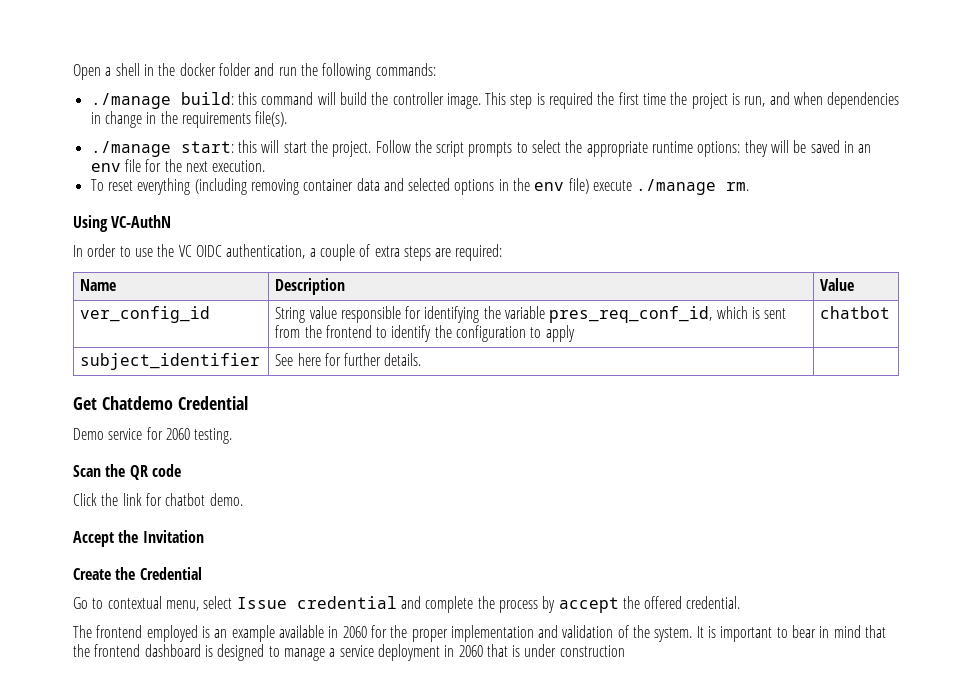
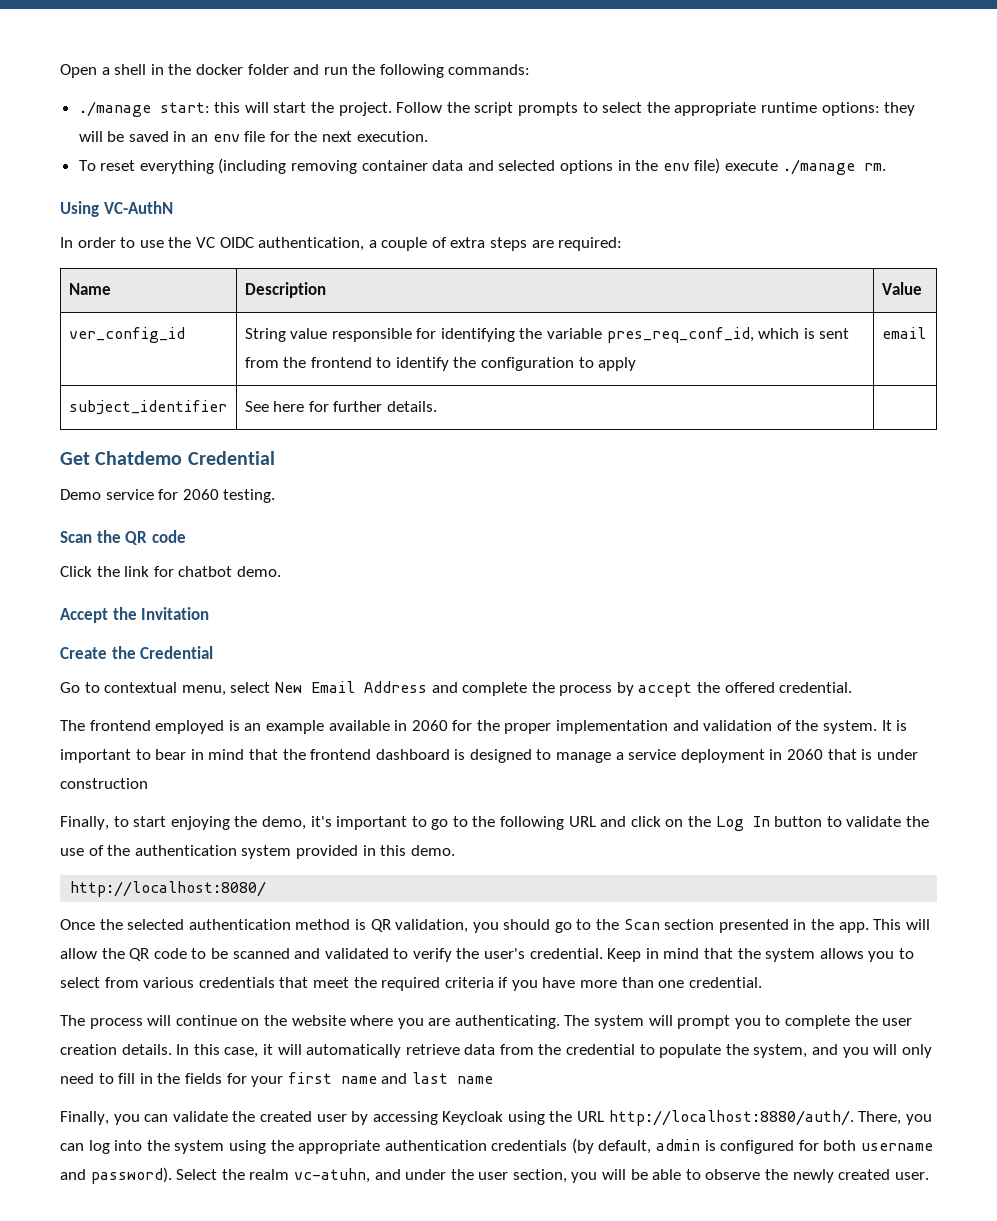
- ./manage build: this command will build the controller image. This step is required the first time the project is run, and when dependencies in change in the requirements file(s).
- ver_config_id | String value responsible for identifying the variable pres_req_conf_id, which is sent from the frontend to identify the configuration to apply | chatbot
+ ver_config_id | String value responsible for identifying the variable pres_req_conf_id, which is sent from the frontend to identify the configuration to apply | email
- Go to contextual menu, select Issue credential and complete the process by accept the offered credential.
+ Go to contextual menu, select New Email Address and complete the process by accept the offered credential.
+ Finally, to start enjoying the demo, it's important to go to the following URL and click on the Log In button to validate the use of the authentication system provided in this demo.
+ http://localhost:8080/
+ Once the selected authentication method is QR validation, you should go to the Scan section presented in the app. This will allow the QR code to be scanned and validated to verify the user's credential. Keep in mind that the system allows you to select from various credentials that meet the required criteria if you have more than one credential.
+ The process will continue on the website where you are authenticating. The system will prompt you to complete the user creation details. In this case, it will automatically retrieve data from the credential to populate the system, and you will only need to fill in the fields for your first name and last name
+ Finally, you can validate the created user by accessing Keycloak using the URL http://localhost:8880/auth/. There, you can log into the system using the appropriate authentication credentials (by default, admin is configured for both username and password). Select the realm vc-atuhn, and under the user section, you will be able to observe the newly created user.

